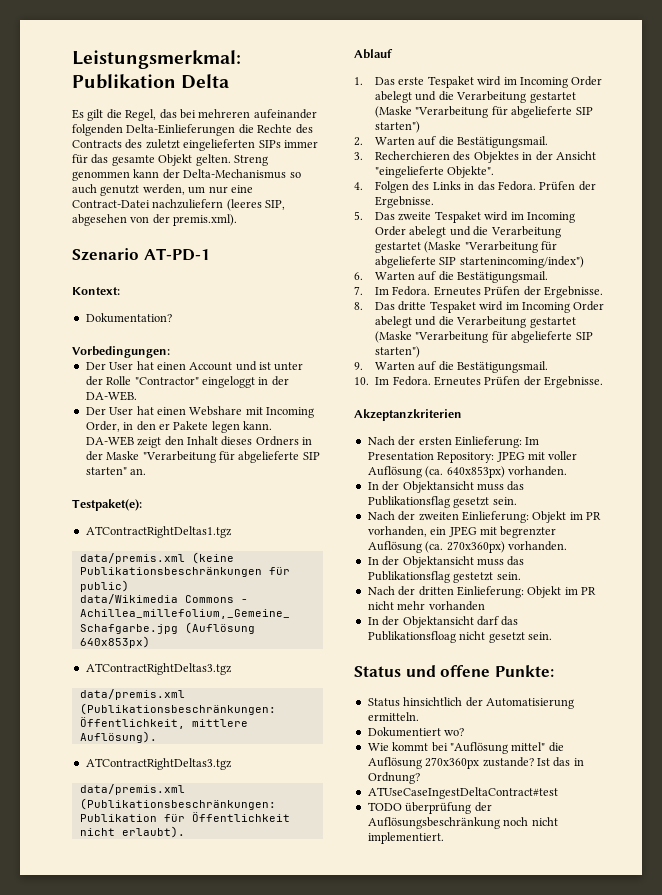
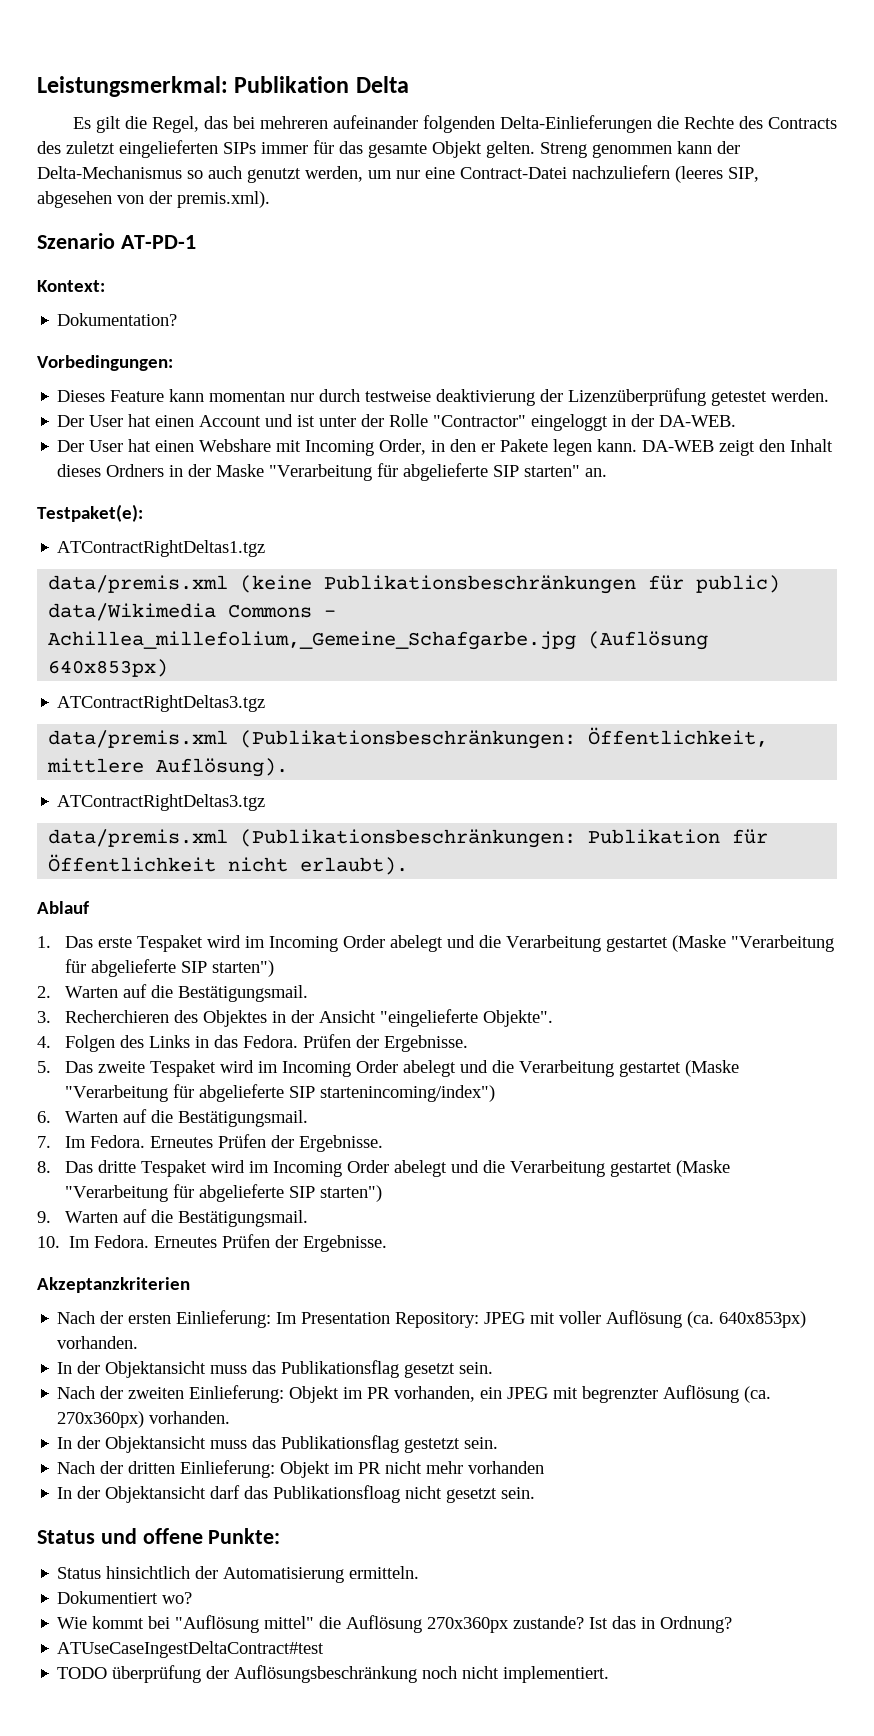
+ Dieses Feature kann momentan nur durch testweise deaktivierung der Lizenzüberprüfung getestet werden.

